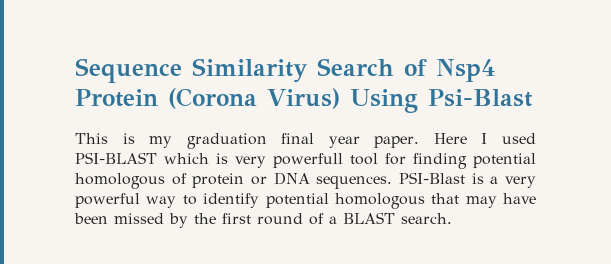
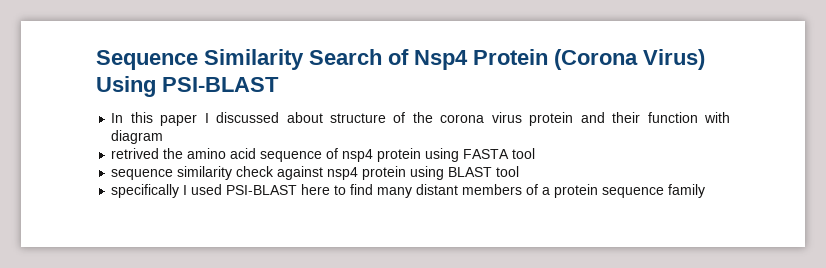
- Sequence Similarity Search of Nsp4 Protein (Corona Virus) Using Psi-Blast
- This is my graduation final year paper. Here I used PSI-BLAST which is very powerfull tool for finding potential homologous of protein or DNA sequences. PSI-Blast is a very powerful way to identify potential homologous that may have been missed by the first round of a BLAST search.
+ Sequence Similarity Search of Nsp4 Protein (Corona Virus) Using PSI-BLAST
+ In this paper I discussed about structure of the corona virus protein and their function with diagram
+ retrived the amino acid sequence of nsp4 protein using FASTA tool
+ sequence similarity check against nsp4 protein using BLAST tool
+ specifically I used PSI-BLAST here to find many distant members of a protein sequence family

